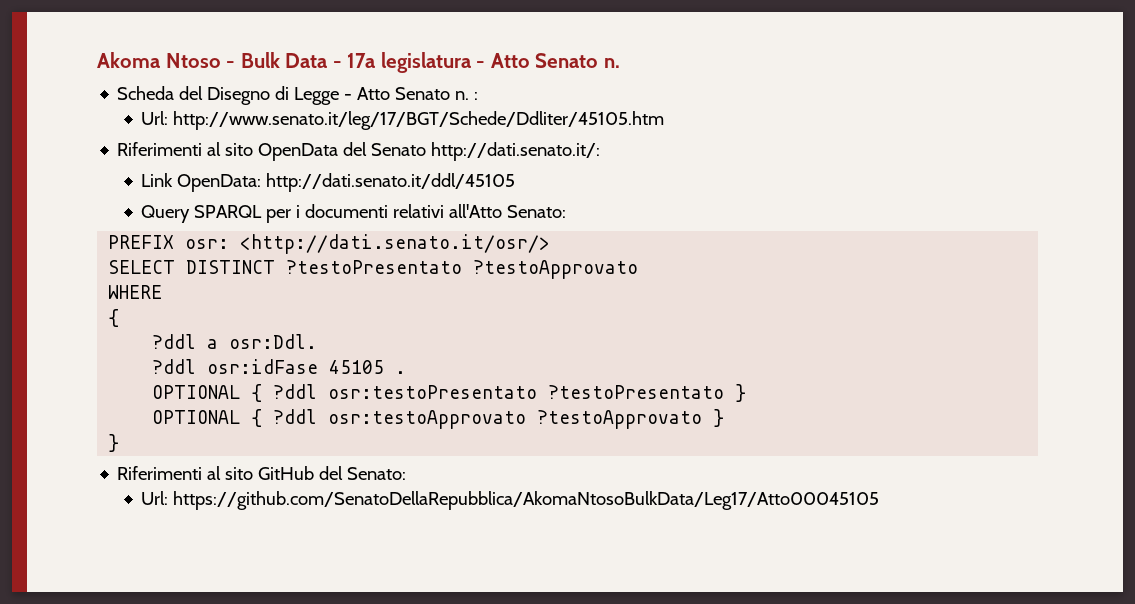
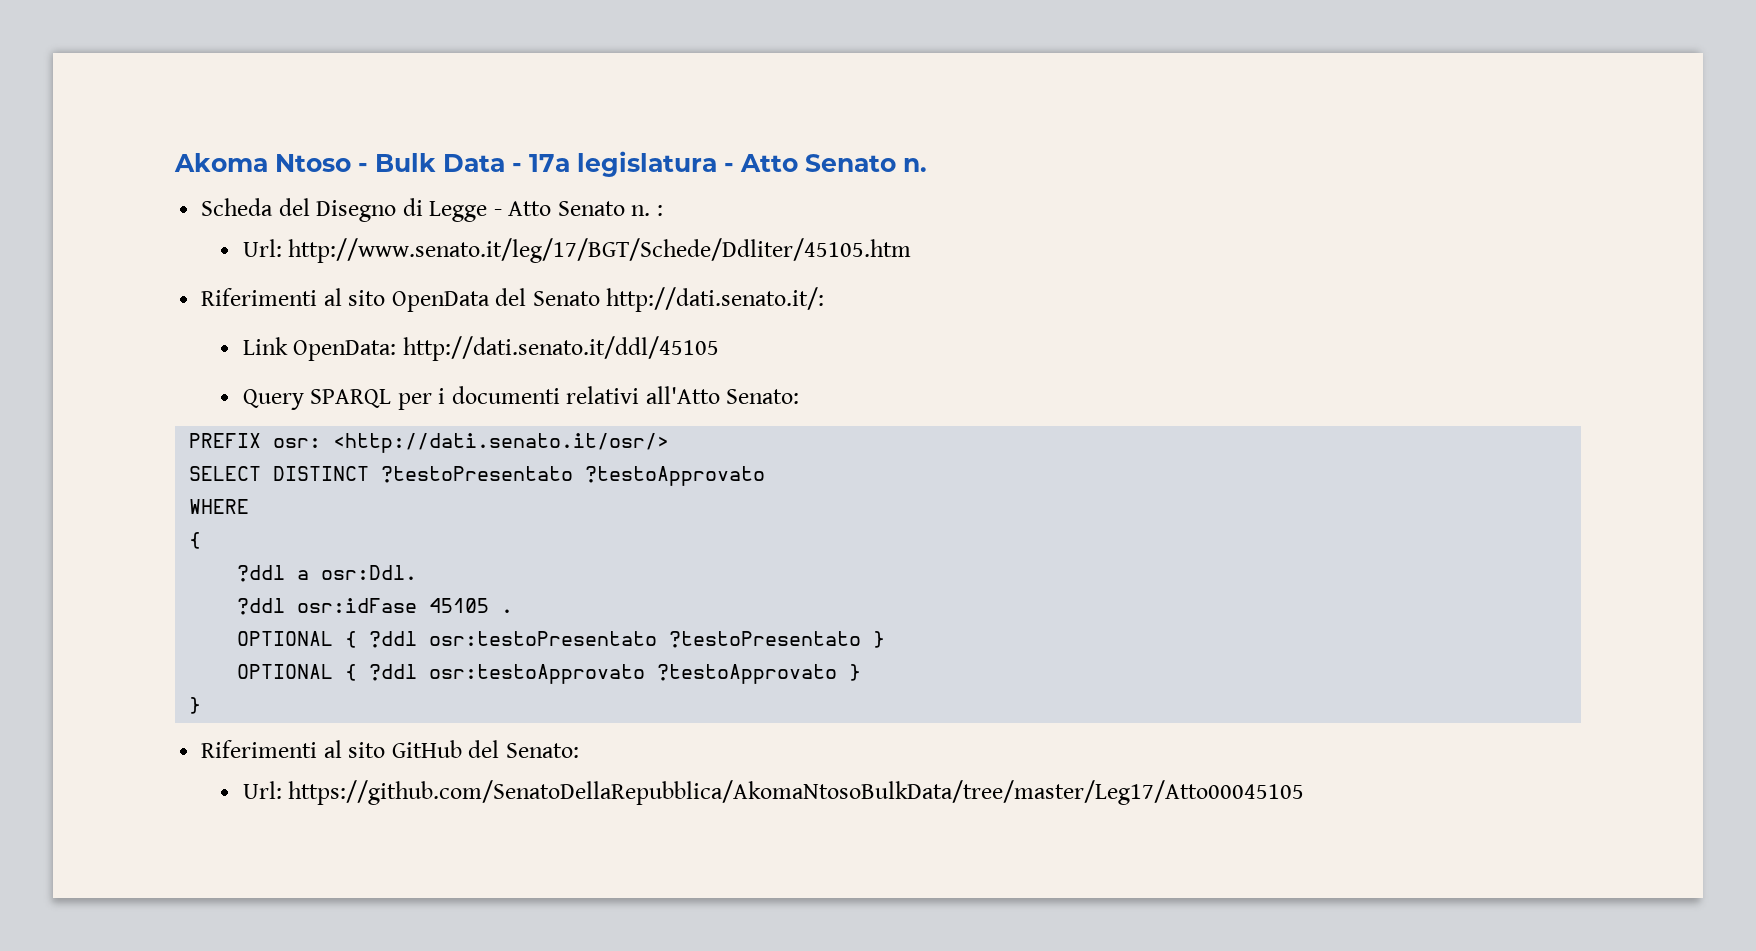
- Url: https://github.com/SenatoDellaRepubblica/AkomaNtosoBulkData/Leg17/Atto00045105
+ Url: https://github.com/SenatoDellaRepubblica/AkomaNtosoBulkData/tree/master/Leg17/Atto00045105

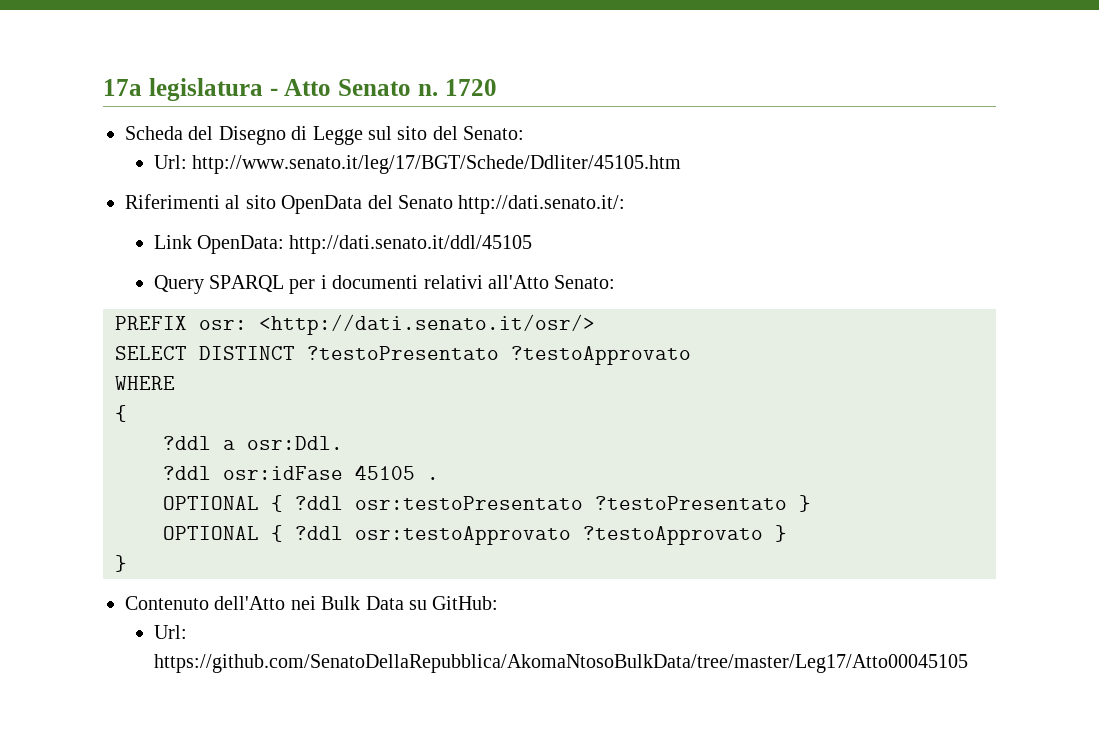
- Akoma Ntoso - Bulk Data - 17a legislatura - Atto Senato n.
+ 17a legislatura - Atto Senato n. 1720
- Scheda del Disegno di Legge - Atto Senato n. :
+ Scheda del Disegno di Legge sul sito del Senato:
- Riferimenti al sito GitHub del Senato:
+ Contenuto dell'Atto nei Bulk Data su GitHub:

